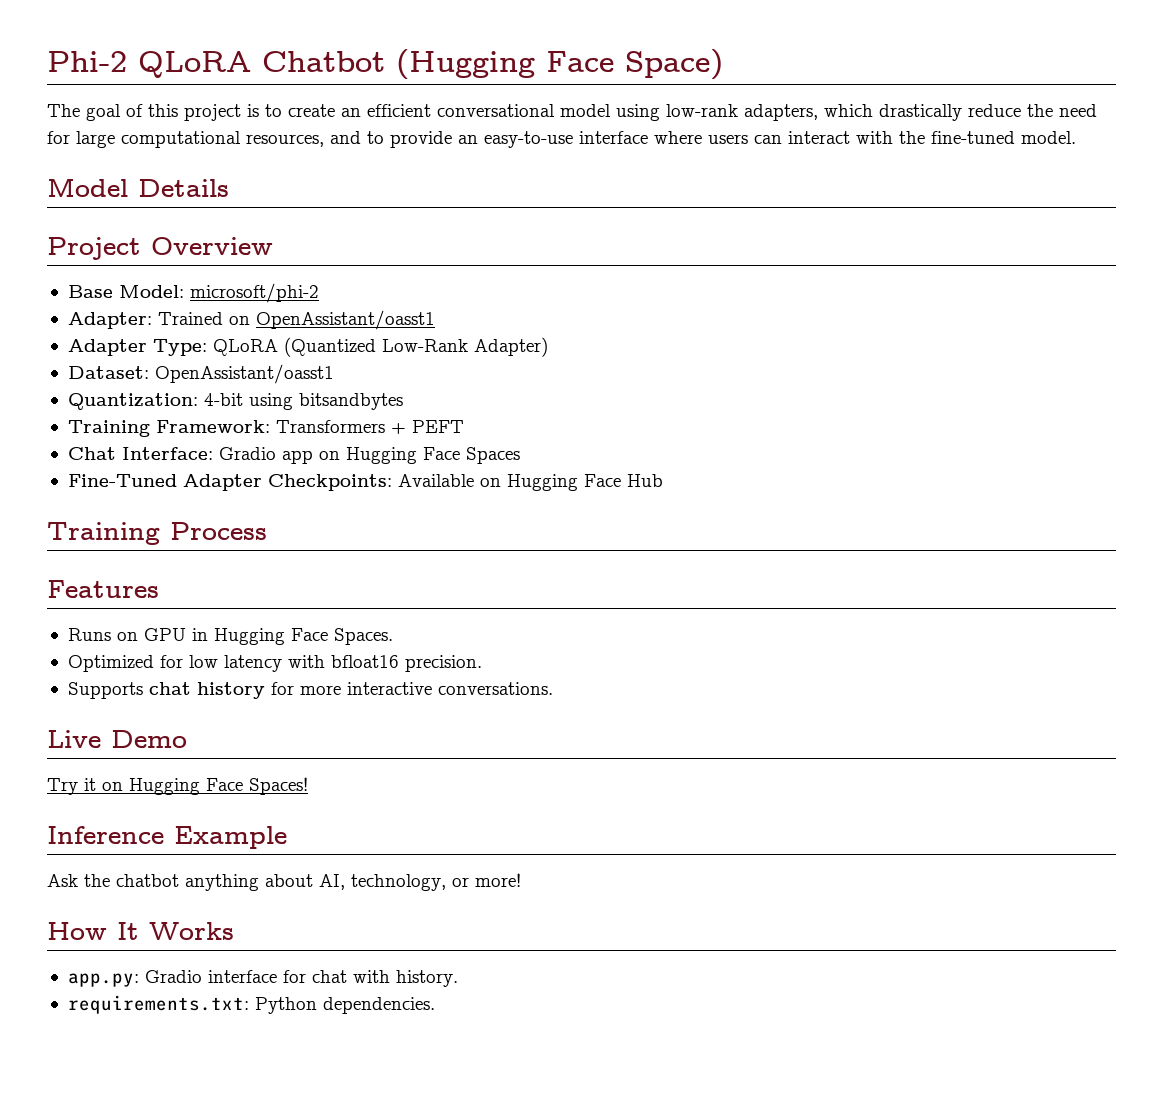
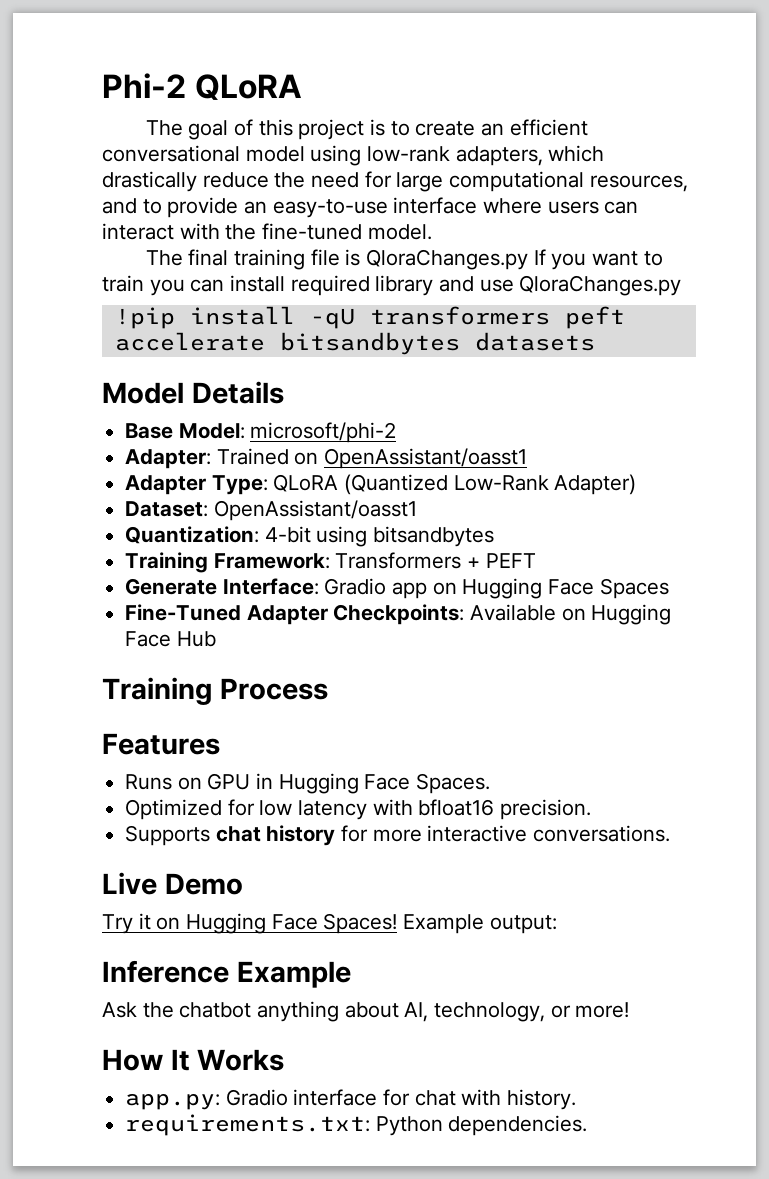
- Phi-2 QLoRA Chatbot (Hugging Face Space)
+ Phi-2 QLoRA
+ The final training file is QloraChanges.py If you want to train you can install required library and use QloraChanges.py
+ !pip install -qU transformers peft accelerate bitsandbytes datasets
- Project Overview
- Chat Interface: Gradio app on Hugging Face Spaces
+ Generate Interface: Gradio app on Hugging Face Spaces
+ Example output:

